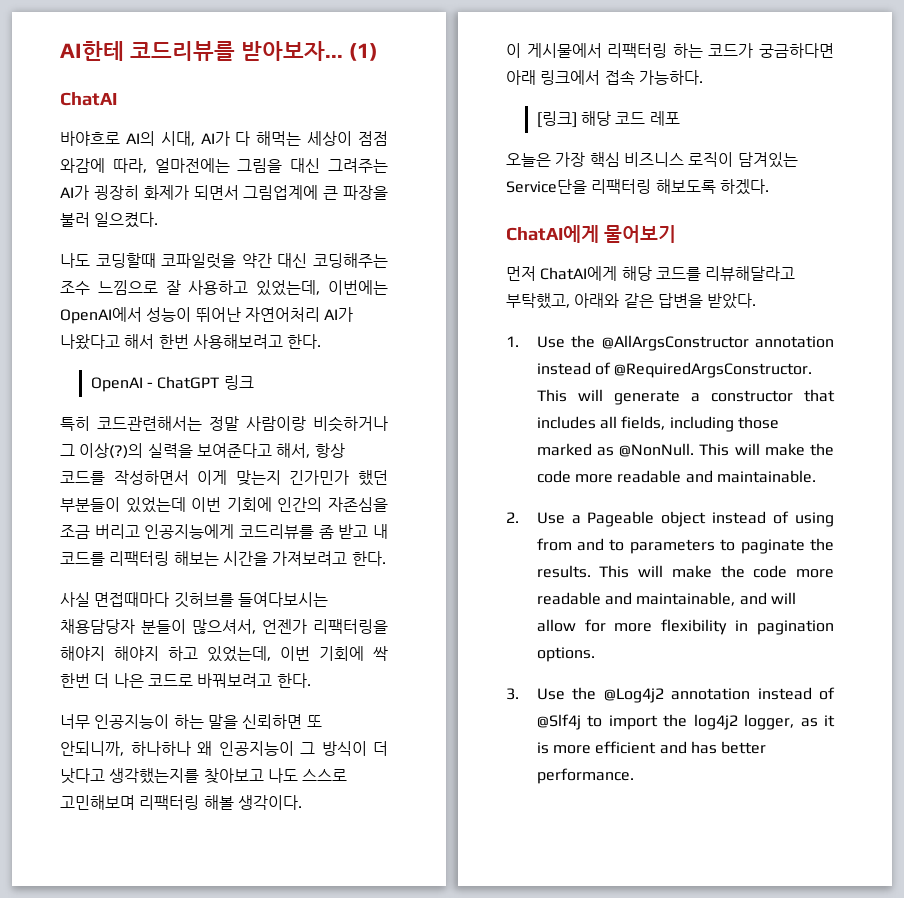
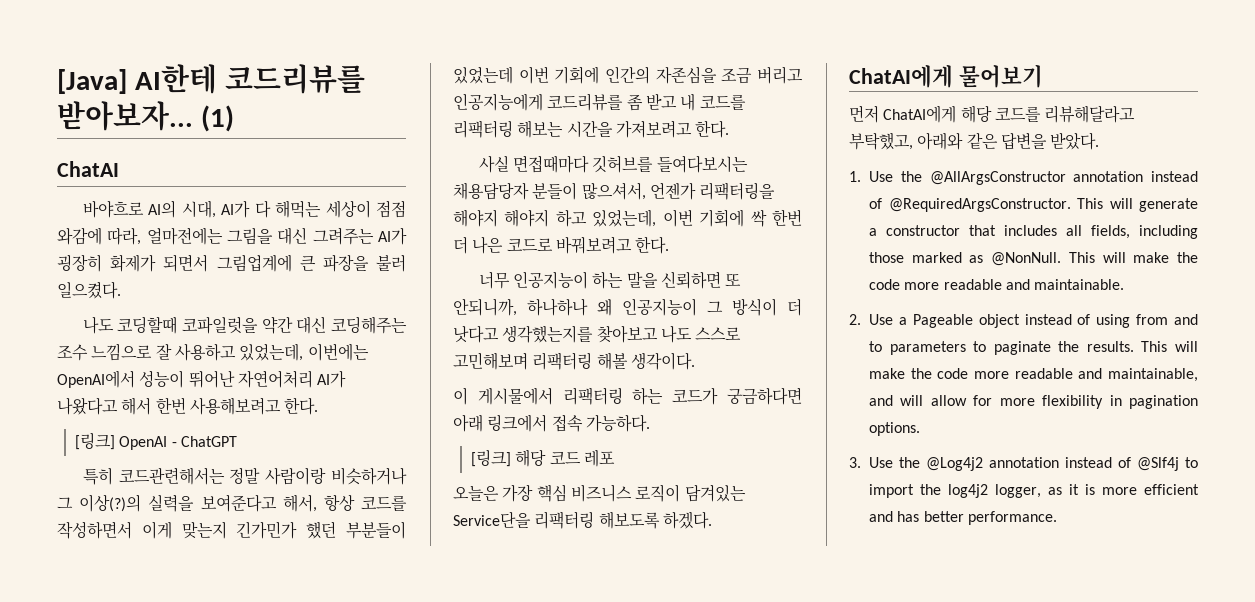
- AI한테 코드리뷰를 받아보자...
+ [Java] AI한테 코드리뷰를 받아보자...
- OpenAI - ChatGPT 링크
+ [링크] OpenAI - ChatGPT

